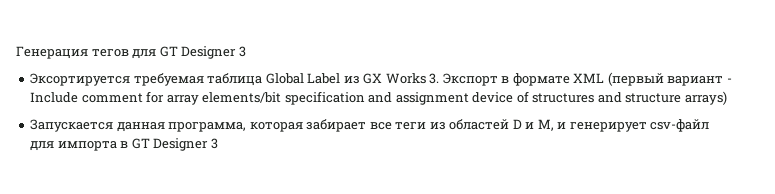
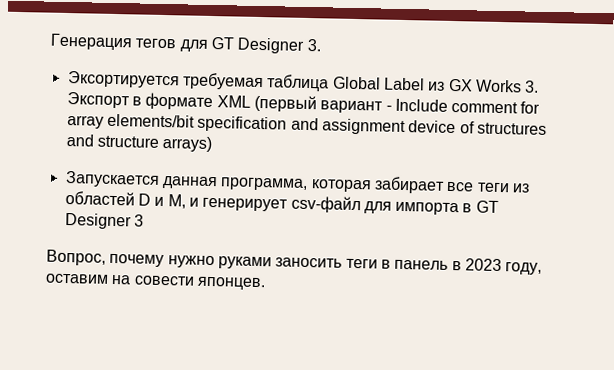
- Генерация тегов для GT Designer 3
+ Генерация тегов для GT Designer 3.
+ Вопрос, почему нужно руками заносить теги в панель в 2023 году, оставим на совести японцев.

